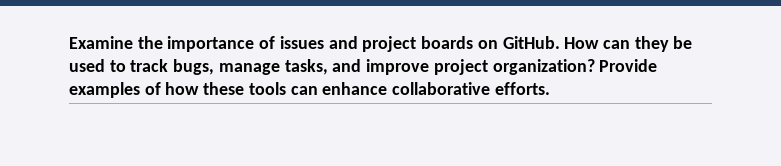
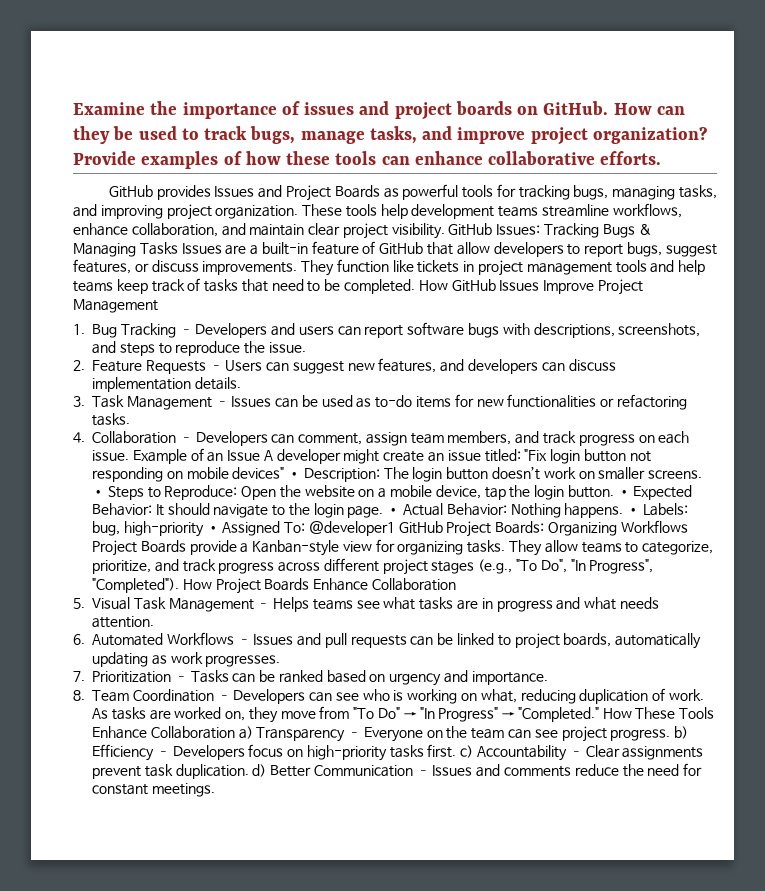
+ GitHub provides Issues and Project Boards as powerful tools for tracking bugs, managing tasks, and improving project organization. These tools help development teams streamline workflows, enhance collaboration, and maintain clear project visibility. GitHub Issues: Tracking Bugs & Managing Tasks Issues are a built-in feature of GitHub that allow developers to report bugs, suggest features, or discuss improvements. They function like tickets in project management tools and help teams keep track of tasks that need to be completed. How GitHub Issues Improve Project Management
+ 1. Bug Tracking – Developers and users can report software bugs with descriptions, screenshots, and steps to reproduce the issue.
+ 2. Feature Requests – Users can suggest new features, and developers can discuss implementation details.
+ 3. Task Management – Issues can be used as to-do items for new functionalities or refactoring tasks.
+ 4. Collaboration – Developers can comment, assign team members, and track progress on each issue. Example of an Issue A developer might create an issue titled: "Fix login button not responding on mobile devices" • Description: The login button doesn’t work on smaller screens. • Steps to Reproduce: Open the website on a mobile device, tap the login button. • Expected Behavior: It should navigate to the login page. • Actual Behavior: Nothing happens. • Labels: bug, high-priority • Assigned To: @developer1 GitHub Project Boards: Organizing Workflows Project Boards provide a Kanban-style view for organizing tasks. They allow teams to categorize, prioritize, and track progress across different project stages (e.g., "To Do", "In Progress", "Completed"). How Project Boards Enhance Collaboration
+ 5. Visual Task Management – Helps teams see what tasks are in progress and what needs attention.
+ 6. Automated Workflows – Issues and pull requests can be linked to project boards, automatically updating as work progresses.
+ 7. Prioritization – Tasks can be ranked based on urgency and importance.
+ 8. Team Coordination – Developers can see who is working on what, reducing duplication of work. As tasks are worked on, they move from "To Do" → "In Progress" → "Completed." How These Tools Enhance Collaboration a) Transparency – Everyone on the team can see project progress. b) Efficiency – Developers focus on high-priority tasks first. c) Accountability – Clear assignments prevent task duplication. d) Better Communication – Issues and comments reduce the need for constant meetings.

